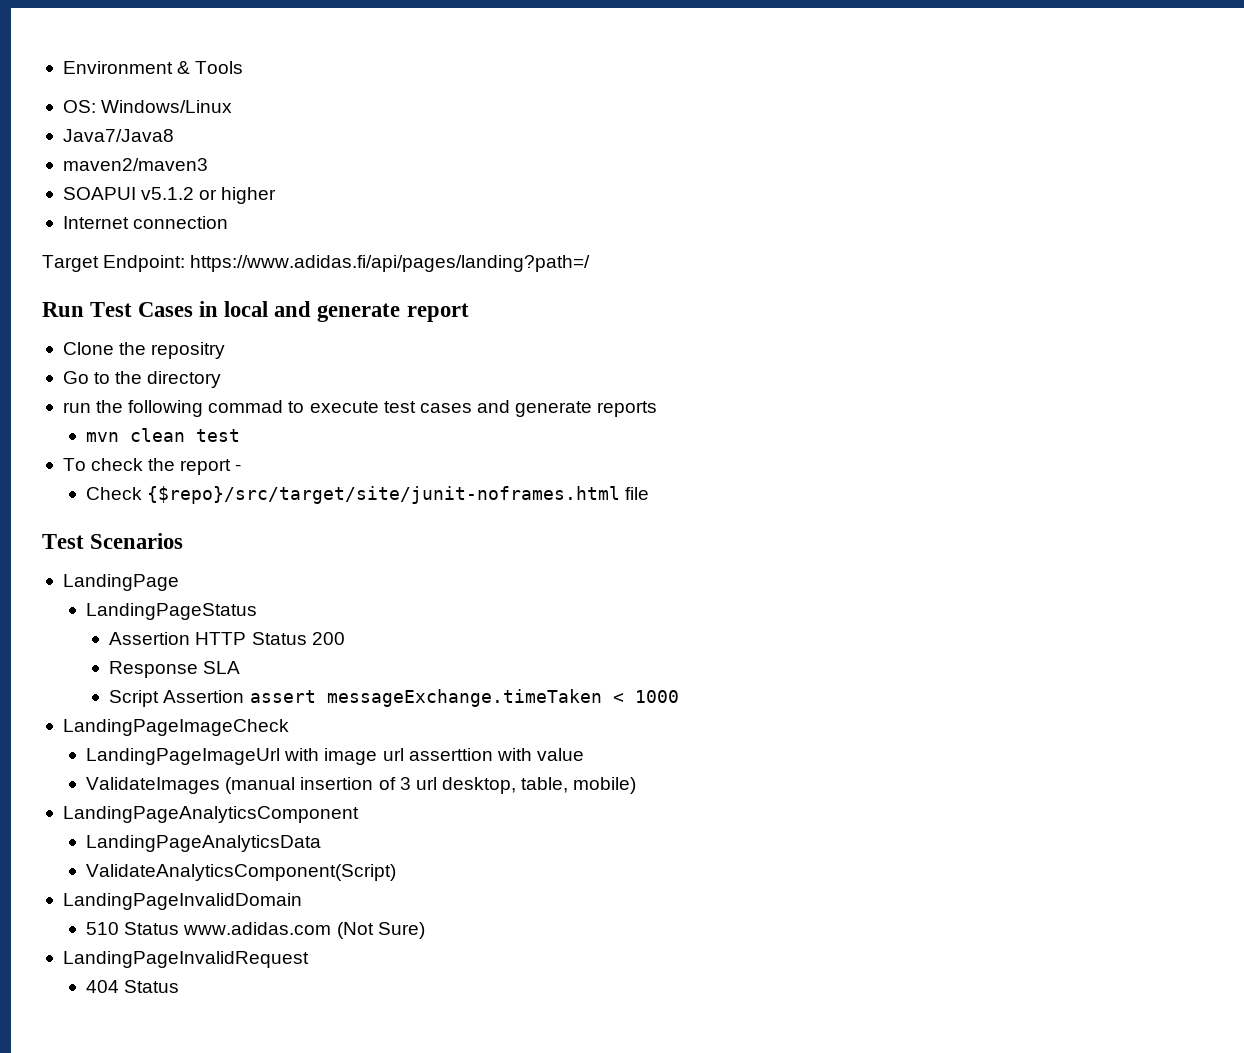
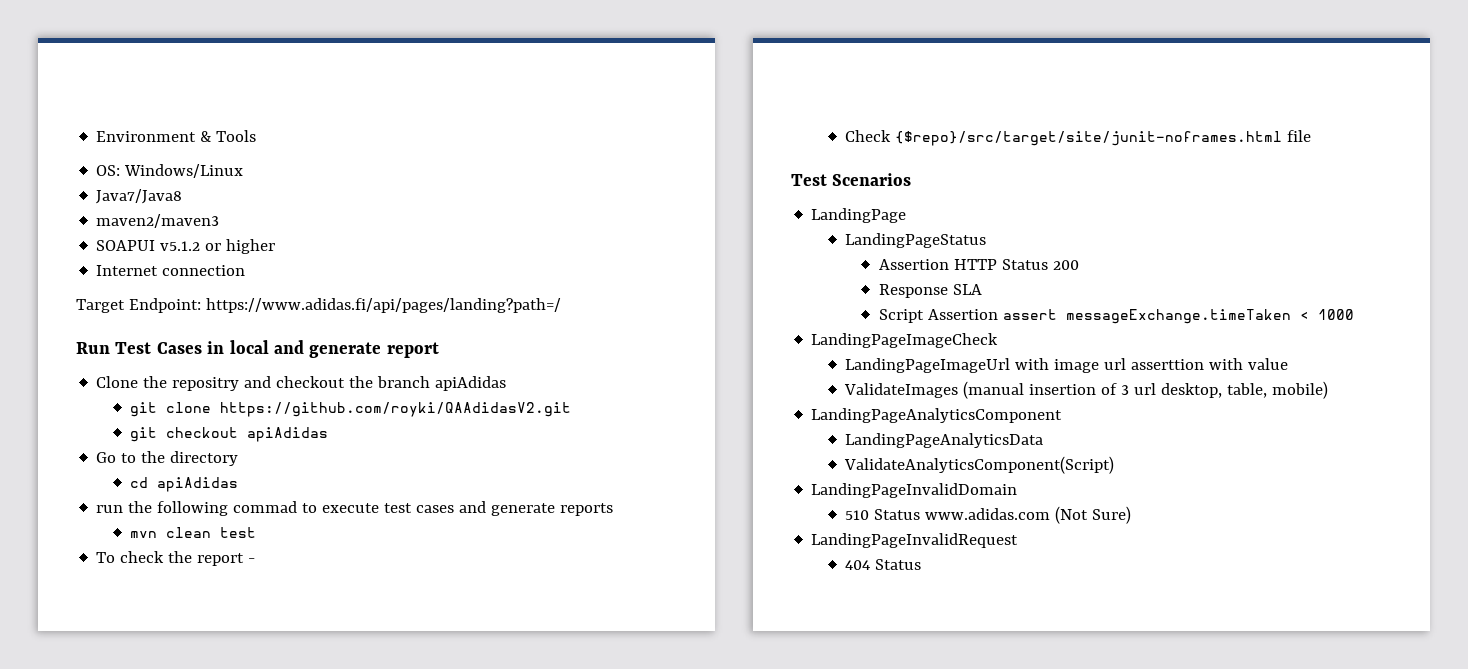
- Clone the repositry
+ Clone the repositry and checkout the branch apiAdidas
+ git clone https://github.com/royki/QAAdidasV2.git
+ git checkout apiAdidas
+ cd apiAdidas

